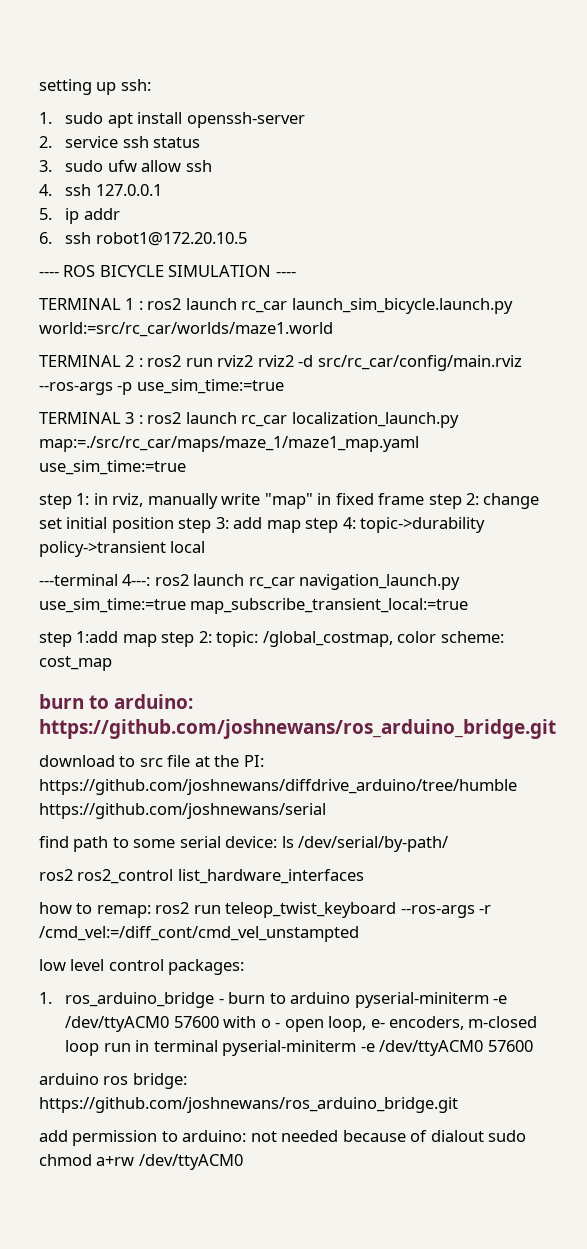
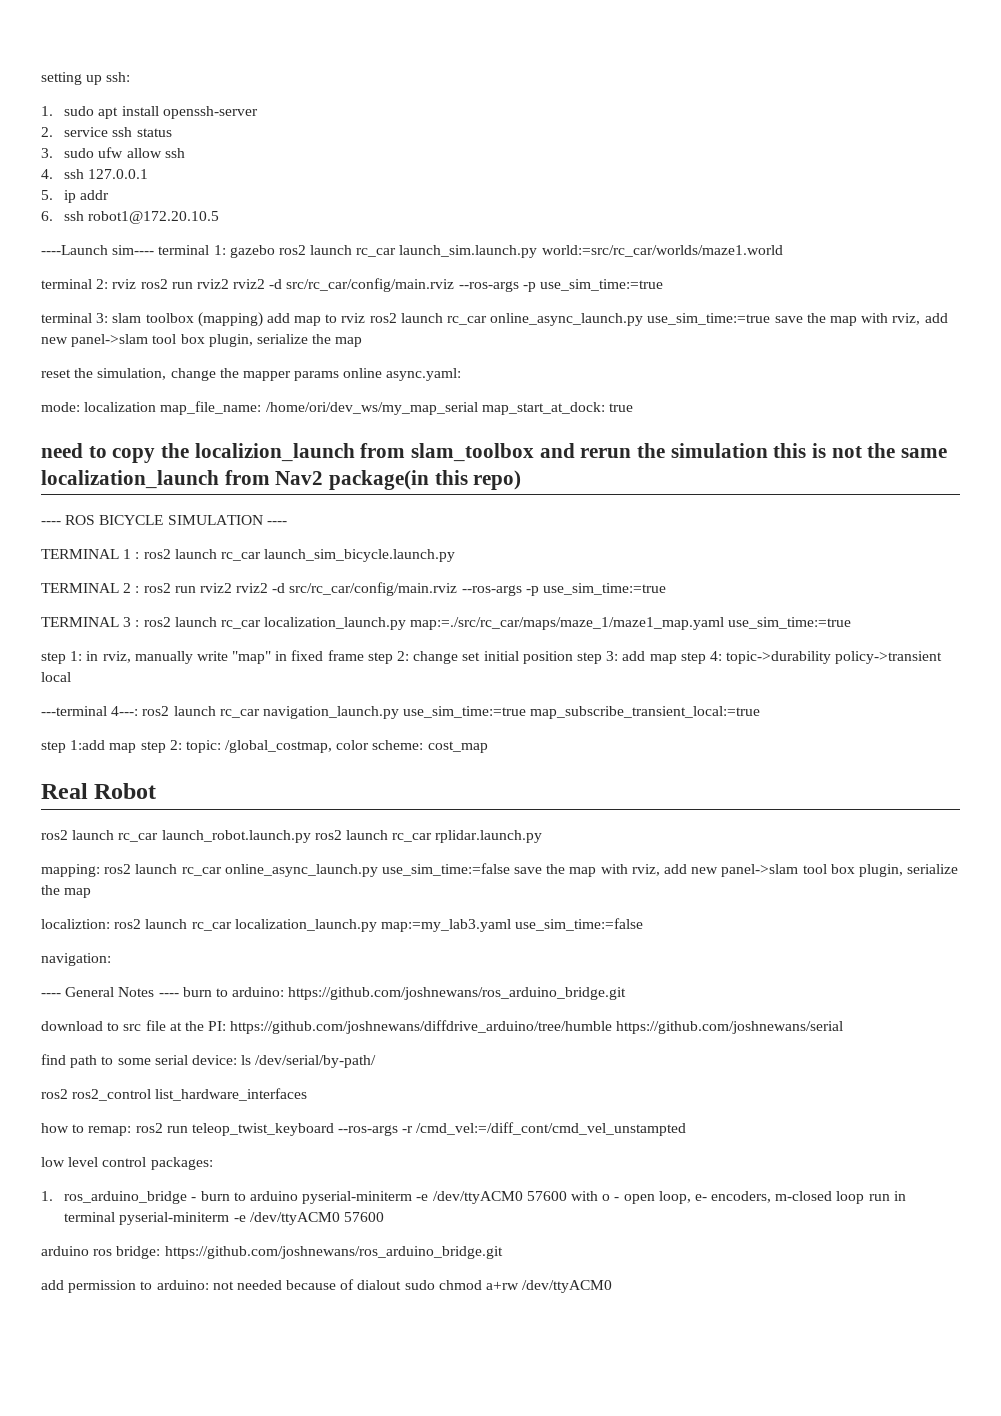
+ ----Launch sim---- terminal 1: gazebo ros2 launch rc_car launch_sim.launch.py world:=src/rc_car/worlds/maze1.world
+ terminal 2: rviz ros2 run rviz2 rviz2 -d src/rc_car/config/main.rviz --ros-args -p use_sim_time:=true
+ terminal 3: slam toolbox (mapping) add map to rviz ros2 launch rc_car online_async_launch.py use_sim_time:=true save the map with rviz, add new panel->slam tool box plugin, serialize the map
+ reset the simulation, change the mapper params online async.yaml:
+ mode: localization map_file_name: /home/ori/dev_ws/my_map_serial map_start_at_dock: true
+ need to copy the localizion_launch from slam_toolbox and rerun the simulation this is not the same localization_launch from Nav2 package(in this repo)
- TERMINAL 1 : ros2 launch rc_car launch_sim_bicycle.launch.py world:=src/rc_car/worlds/maze1.world
+ TERMINAL 1 : ros2 launch rc_car launch_sim_bicycle.launch.py
- burn to arduino: https://github.com/joshnewans/ros_arduino_bridge.git
+ Real Robot
+ ros2 launch rc_car launch_robot.launch.py ros2 launch rc_car rplidar.launch.py
+ mapping: ros2 launch rc_car online_async_launch.py use_sim_time:=false save the map with rviz, add new panel->slam tool box plugin, serialize the map
+ localiztion: ros2 launch rc_car localization_launch.py map:=my_lab3.yaml use_sim_time:=false
+ navigation:
+ ---- General Notes ---- burn to arduino: https://github.com/joshnewans/ros_arduino_bridge.git

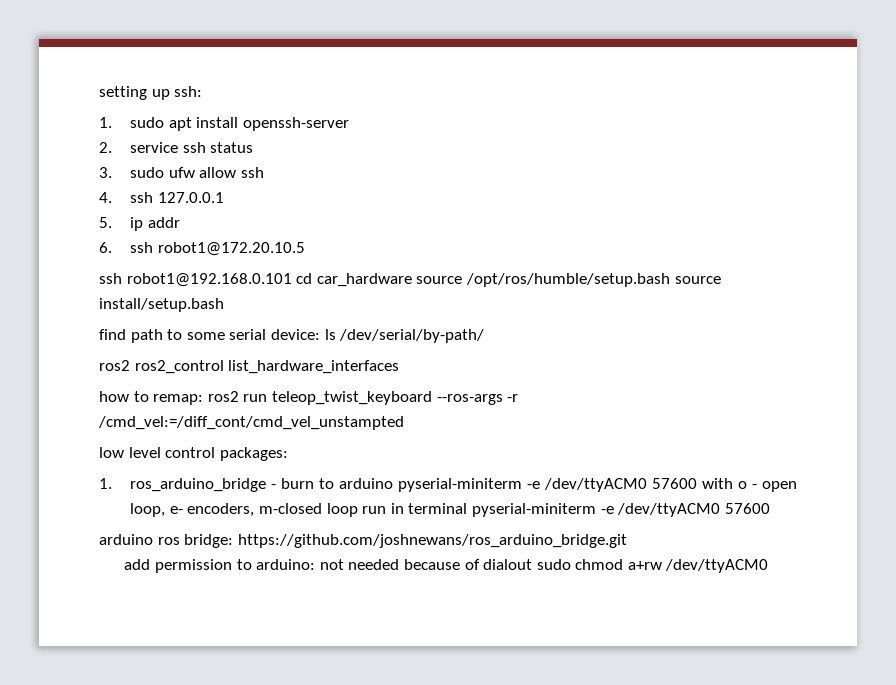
- ----Launch sim---- terminal 1: gazebo ros2 launch rc_car launch_sim.launch.py world:=src/rc_car/worlds/maze1.world
- terminal 2: rviz ros2 run rviz2 rviz2 -d src/rc_car/config/main.rviz --ros-args -p use_sim_time:=true
- terminal 3: slam toolbox (mapping) add map to rviz ros2 launch rc_car online_async_launch.py use_sim_time:=true save the map with rviz, add new panel->slam tool box plugin, serialize the map
- reset the simulation, change the mapper params online async.yaml:
- mode: localization map_file_name: /home/ori/dev_ws/my_map_serial map_start_at_dock: true
- need to copy the localizion_launch from slam_toolbox and rerun the simulation this is not the same localization_launch from Nav2 package(in this repo)
- ---- ROS BICYCLE SIMULATION ----
- TERMINAL 1 : ros2 launch rc_car launch_sim_bicycle.launch.py
- TERMINAL 2 : ros2 run rviz2 rviz2 -d src/rc_car/config/main.rviz --ros-args -p use_sim_time:=true
- TERMINAL 3 : ros2 launch rc_car localization_launch.py map:=./src/rc_car/maps/maze_1/maze1_map.yaml use_sim_time:=true
- step 1: in rviz, manually write "map" in fixed frame step 2: change set initial position step 3: add map step 4: topic->durability policy->transient local
- ---terminal 4---: ros2 launch rc_car navigation_launch.py use_sim_time:=true map_subscribe_transient_local:=true
- step 1:add map step 2: topic: /global_costmap, color scheme: cost_map
- Real Robot
- ros2 launch rc_car launch_robot.launch.py ros2 launch rc_car rplidar.launch.py
- mapping: ros2 launch rc_car online_async_launch.py use_sim_time:=false save the map with rviz, add new panel->slam tool box plugin, serialize the map
- localiztion: ros2 launch rc_car localization_launch.py map:=my_lab3.yaml use_sim_time:=false
- navigation:
- ---- General Notes ---- burn to arduino: https://github.com/joshnewans/ros_arduino_bridge.git
- download to src file at the PI: https://github.com/joshnewans/diffdrive_arduino/tree/humble https://github.com/joshnewans/serial
+ ssh robot1@192.168.0.101 cd car_hardware source /opt/ros/humble/setup.bash source install/setup.bash

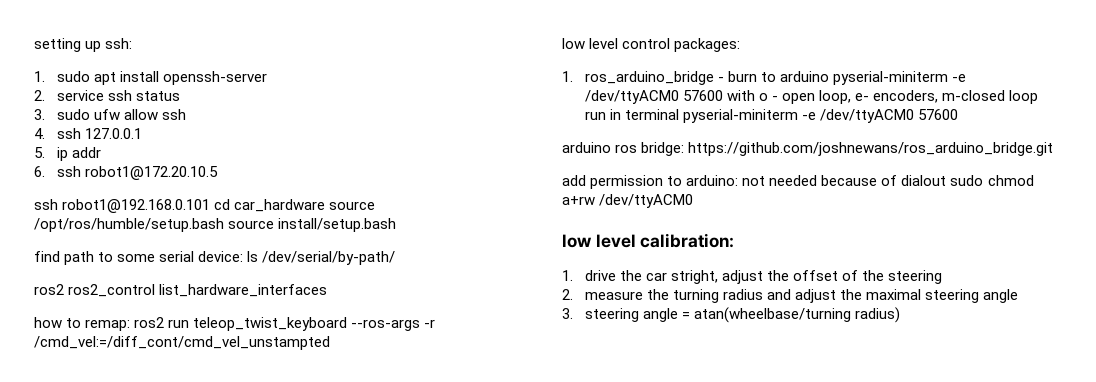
+ low level calibration:
+ 1. drive the car stright, adjust the offset of the steering
+ 2. measure the turning radius and adjust the maximal steering angle
+ 3. steering angle = atan(wheelbase/turning radius)

